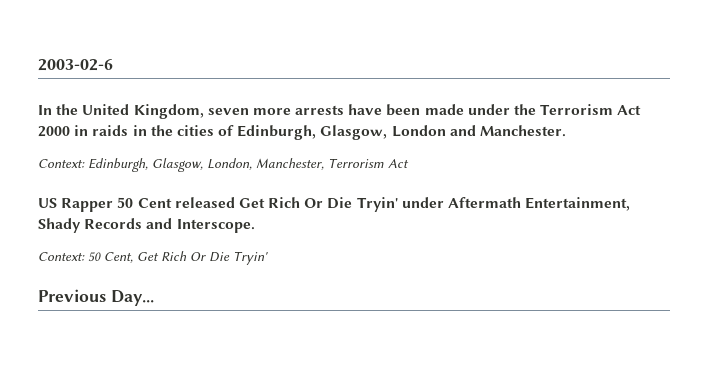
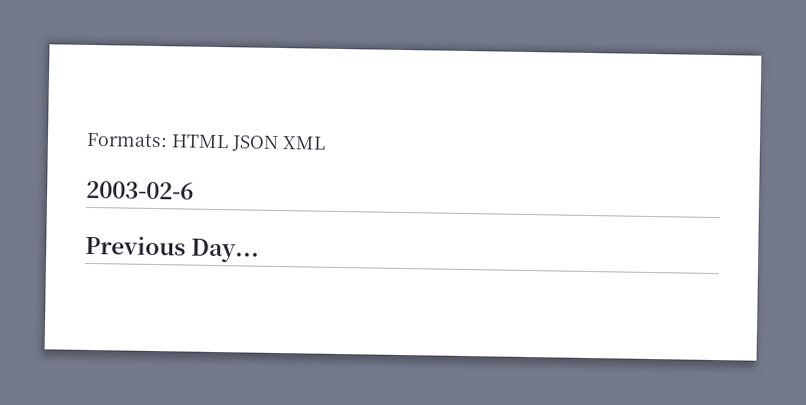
+ Formats: HTML JSON XML
  2003-02-6
- In the United Kingdom, seven more arrests have been made under the Terrorism Act 2000 in raids in the cities of Edinburgh, Glasgow, London and Manchester.
- Context: Edinburgh, Glasgow, London, Manchester, Terrorism Act
- US Rapper 50 Cent released Get Rich Or Die Tryin' under Aftermath Entertainment, Shady Records and Interscope.
- Context: 50 Cent, Get Rich Or Die Tryin'

